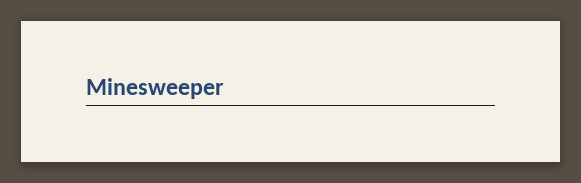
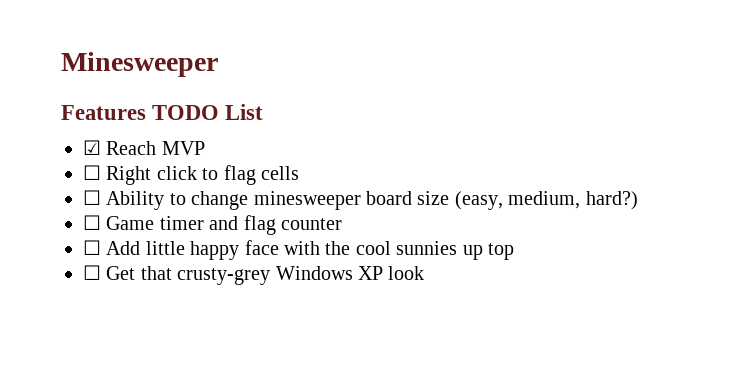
+ Features TODO List
+ ☑ Reach MVP
+ ☐ Right click to flag cells
+ ☐ Ability to change minesweeper board size (easy, medium, hard?)
+ ☐ Game timer and flag counter
+ ☐ Add little happy face with the cool sunnies up top
+ ☐ Get that crusty-grey Windows XP look

